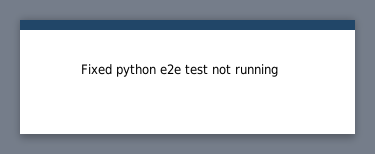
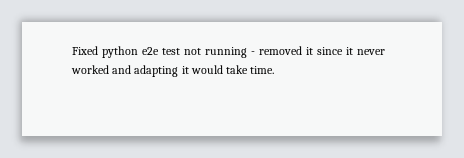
- Fixed python e2e test not running
+ Fixed python e2e test not running - removed it since it never worked and adapting it would take time.

